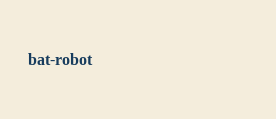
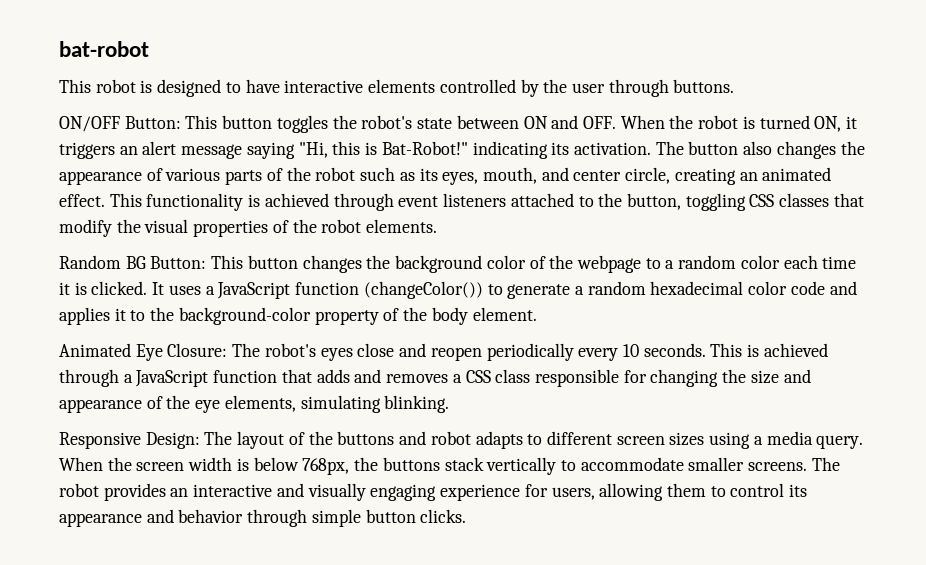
+ This robot is designed to have interactive elements controlled by the user through buttons.
+ ON/OFF Button: This button toggles the robot's state between ON and OFF. When the robot is turned ON, it triggers an alert message saying "Hi, this is Bat-Robot!" indicating its activation. The button also changes the appearance of various parts of the robot such as its eyes, mouth, and center circle, creating an animated effect. This functionality is achieved through event listeners attached to the button, toggling CSS classes that modify the visual properties of the robot elements.
+ Random BG Button: This button changes the background color of the webpage to a random color each time it is clicked. It uses a JavaScript function (changeColor()) to generate a random hexadecimal color code and applies it to the background-color property of the body element.
+ Animated Eye Closure: The robot's eyes close and reopen periodically every 10 seconds. This is achieved through a JavaScript function that adds and removes a CSS class responsible for changing the size and appearance of the eye elements, simulating blinking.
+ Responsive Design: The layout of the buttons and robot adapts to different screen sizes using a media query. When the screen width is below 768px, the buttons stack vertically to accommodate smaller screens. The robot provides an interactive and visually engaging experience for users, allowing them to control its appearance and behavior through simple button clicks.

